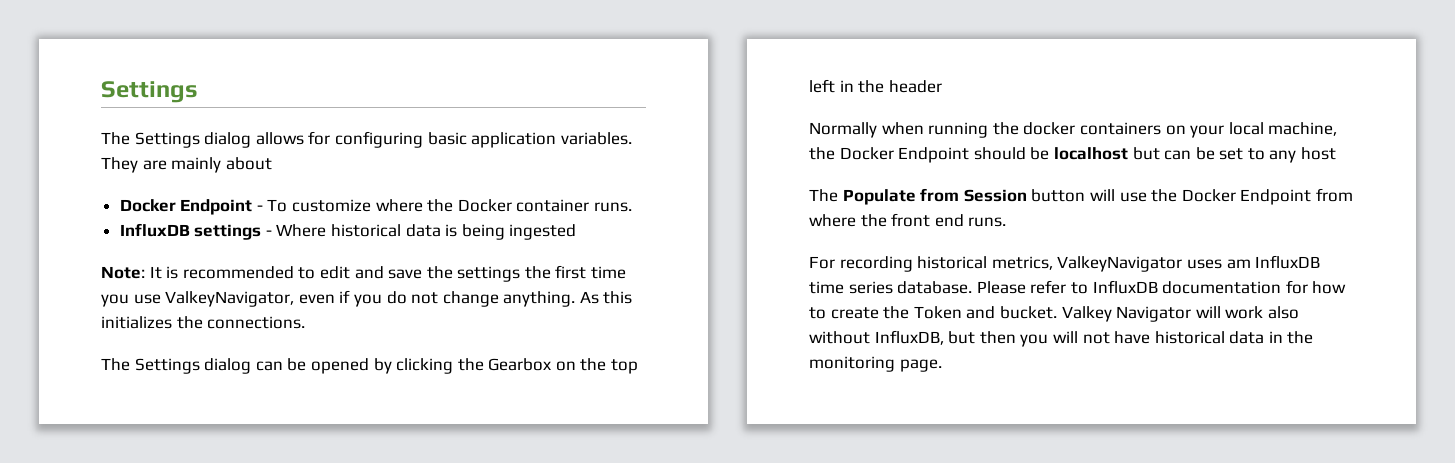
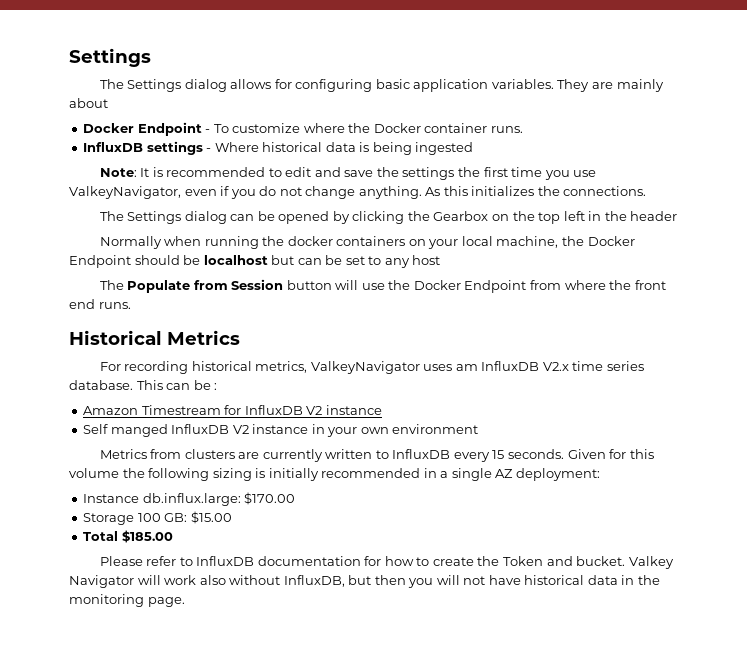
+ Historical Metrics
- For recording historical metrics, ValkeyNavigator uses am InfluxDB time series database. Please refer to InfluxDB documentation for how to create the Token and bucket.
+ For recording historical metrics, ValkeyNavigator uses am InfluxDB V2.x time series database. This can be :
+ Amazon Timestream for InfluxDB V2 instance
+ Self manged InfluxDB V2 instance in your own environment
+ Metrics from clusters are currently written to InfluxDB every 15 seconds. Given for this volume the following sizing is initially recommended in a single AZ deployment:
+ Instance db.influx.large: $170.00
+ Storage 100 GB: $15.00
+ Total $185.00
+ Please refer to InfluxDB documentation for how to create the Token and bucket.

